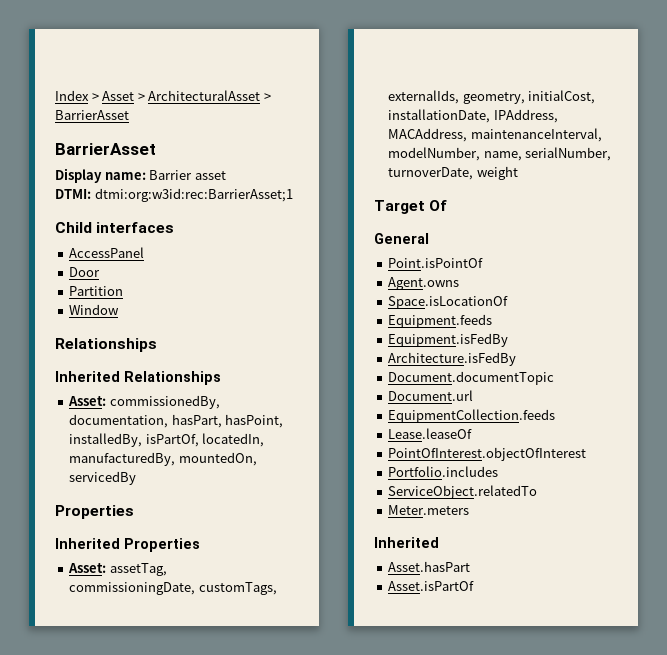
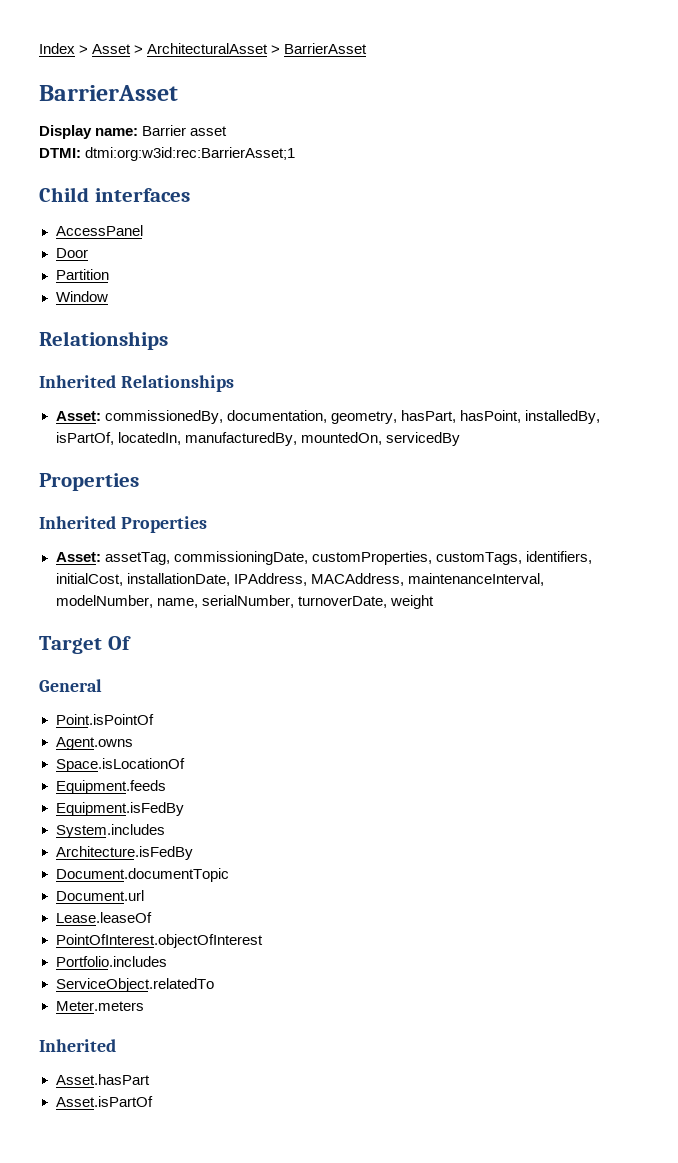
- Asset: commissionedBy, documentation, hasPart, hasPoint, installedBy, isPartOf, locatedIn, manufacturedBy, mountedOn, servicedBy
+ Asset: commissionedBy, documentation, geometry, hasPart, hasPoint, installedBy, isPartOf, locatedIn, manufacturedBy, mountedOn, servicedBy
- Asset: assetTag, commissioningDate, customTags, externalIds, geometry, initialCost, installationDate, IPAddress, MACAddress, maintenanceInterval, modelNumber, name, serialNumber, turnoverDate, weight
+ Asset: assetTag, commissioningDate, customProperties, customTags, identifiers, initialCost, installationDate, IPAddress, MACAddress, maintenanceInterval, modelNumber, name, serialNumber, turnoverDate, weight
+ System.includes
- EquipmentCollection.feeds

